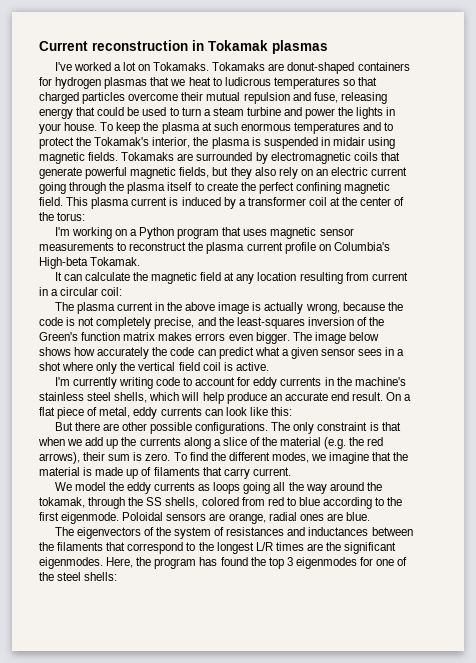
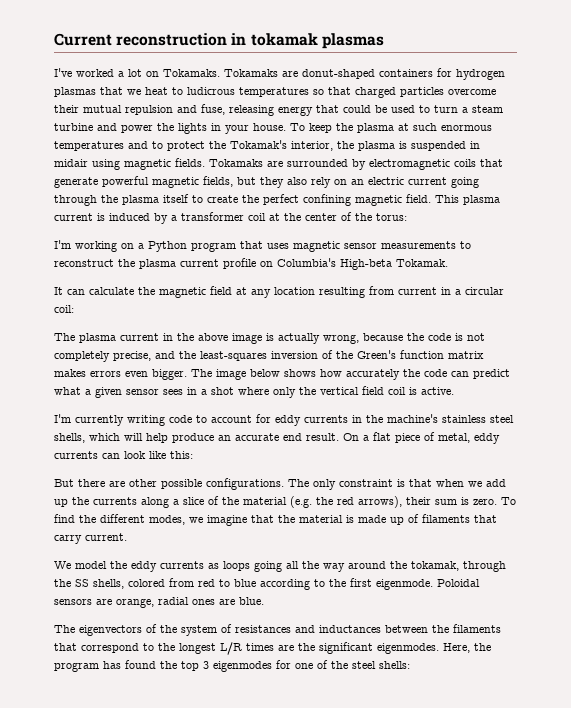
- Current reconstruction in Tokamak plasmas
+ Current reconstruction in tokamak plasmas

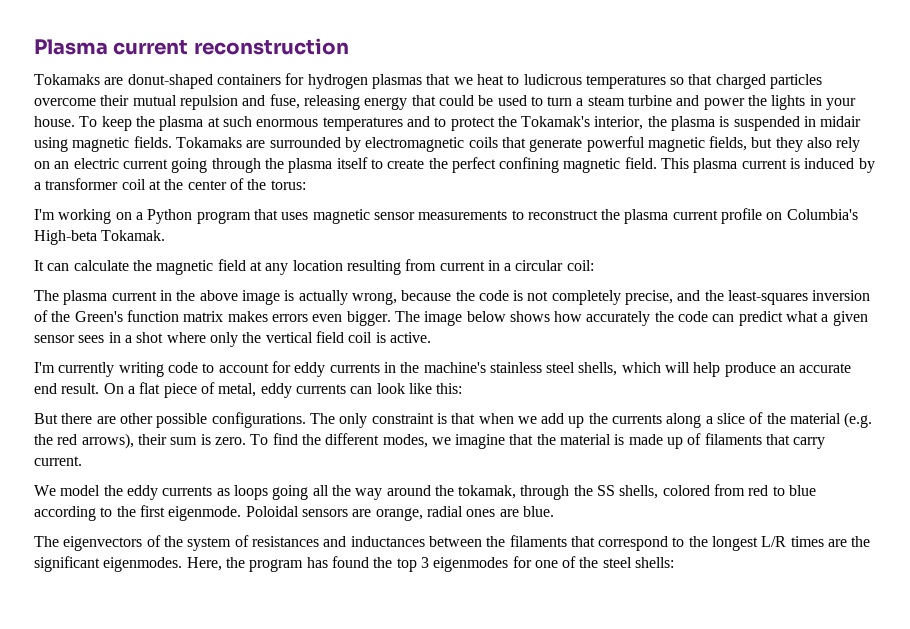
- Current reconstruction in tokamak plasmas
- I've worked a lot on Tokamaks. Tokamaks are donut-shaped containers for hydrogen plasmas that we heat to ludicrous temperatures so that charged particles overcome their mutual repulsion and fuse, releasing energy that could be used to turn a steam turbine and power the lights in your house.
+ Plasma current reconstruction
+ Tokamaks are donut-shaped containers for hydrogen plasmas that we heat to ludicrous temperatures so that charged particles overcome their mutual repulsion and fuse, releasing energy that could be used to turn a steam turbine and power the lights in your house.

